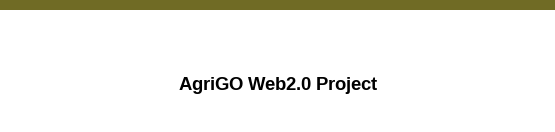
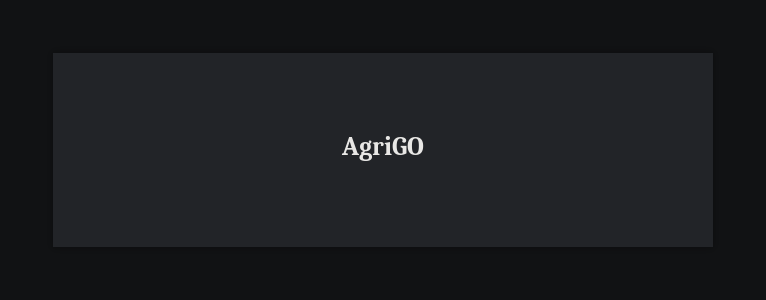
- AgriGO Web2.0 Project
+ AgriGO

